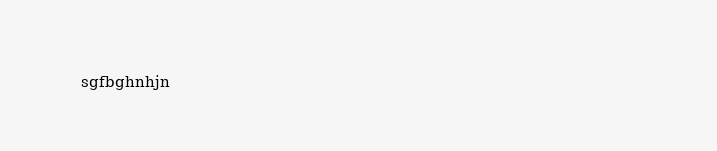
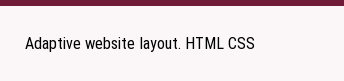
- sgfbghnhjn
+ Adaptive website layout. HTML CSS

